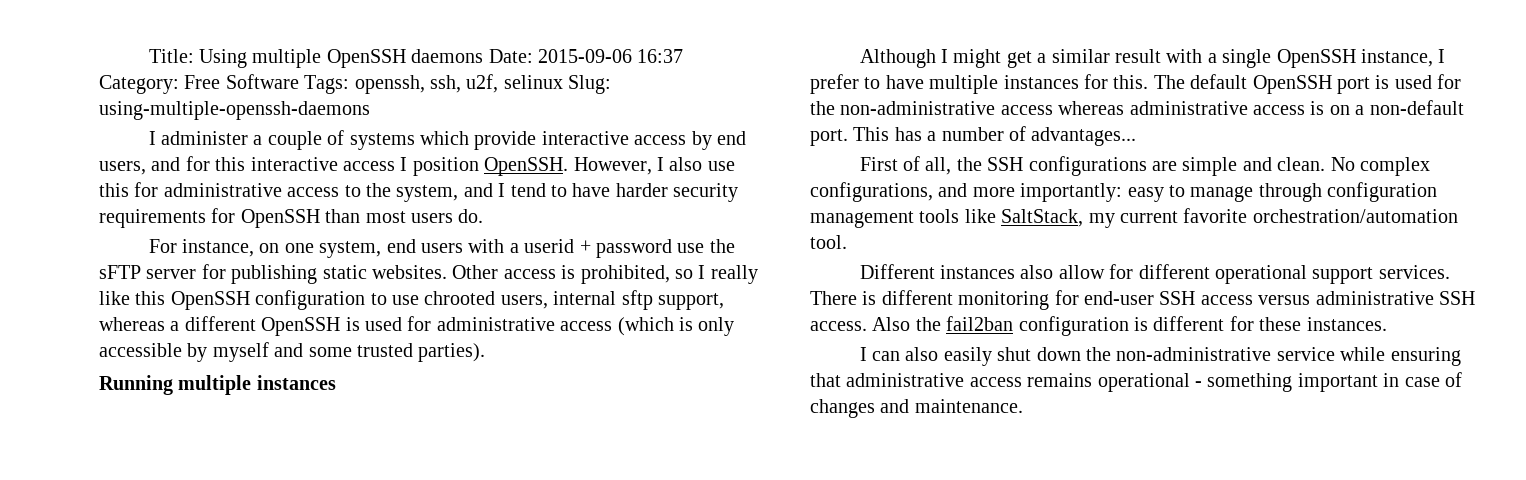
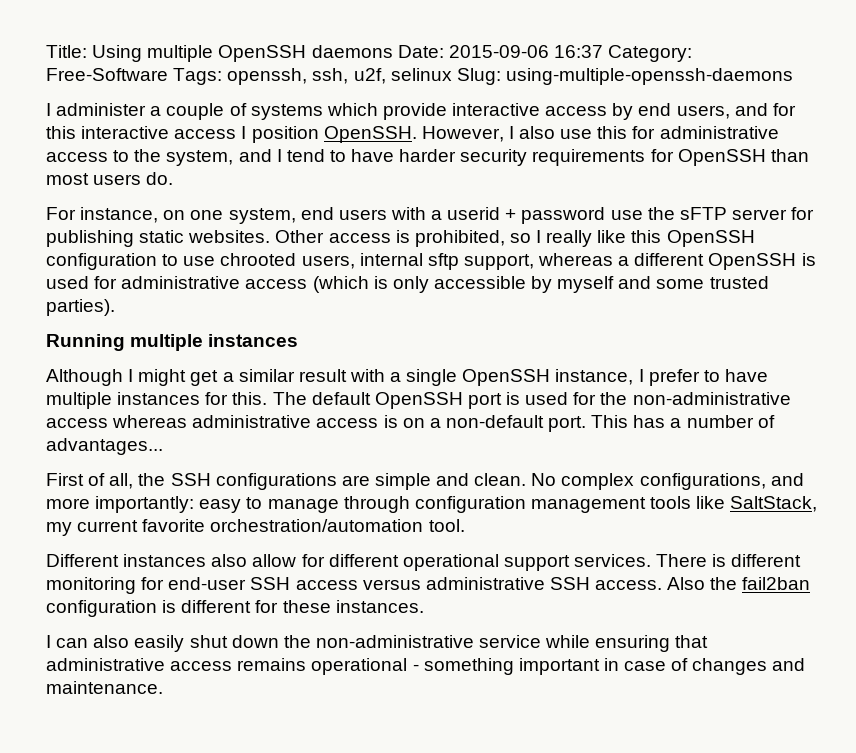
- Title: Using multiple OpenSSH daemons Date: 2015-09-06 16:37 Category: Free Software Tags: openssh, ssh, u2f, selinux Slug: using-multiple-openssh-daemons
+ Title: Using multiple OpenSSH daemons Date: 2015-09-06 16:37 Category: Free-Software Tags: openssh, ssh, u2f, selinux Slug: using-multiple-openssh-daemons

